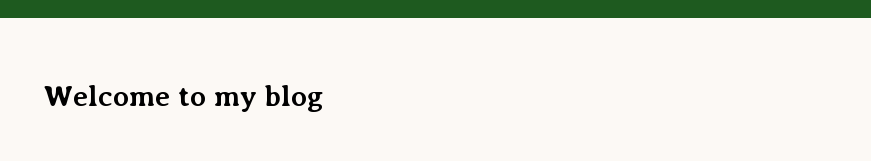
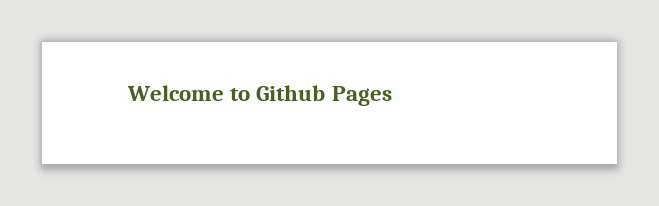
- Welcome to my blog
+ Welcome to Github Pages

